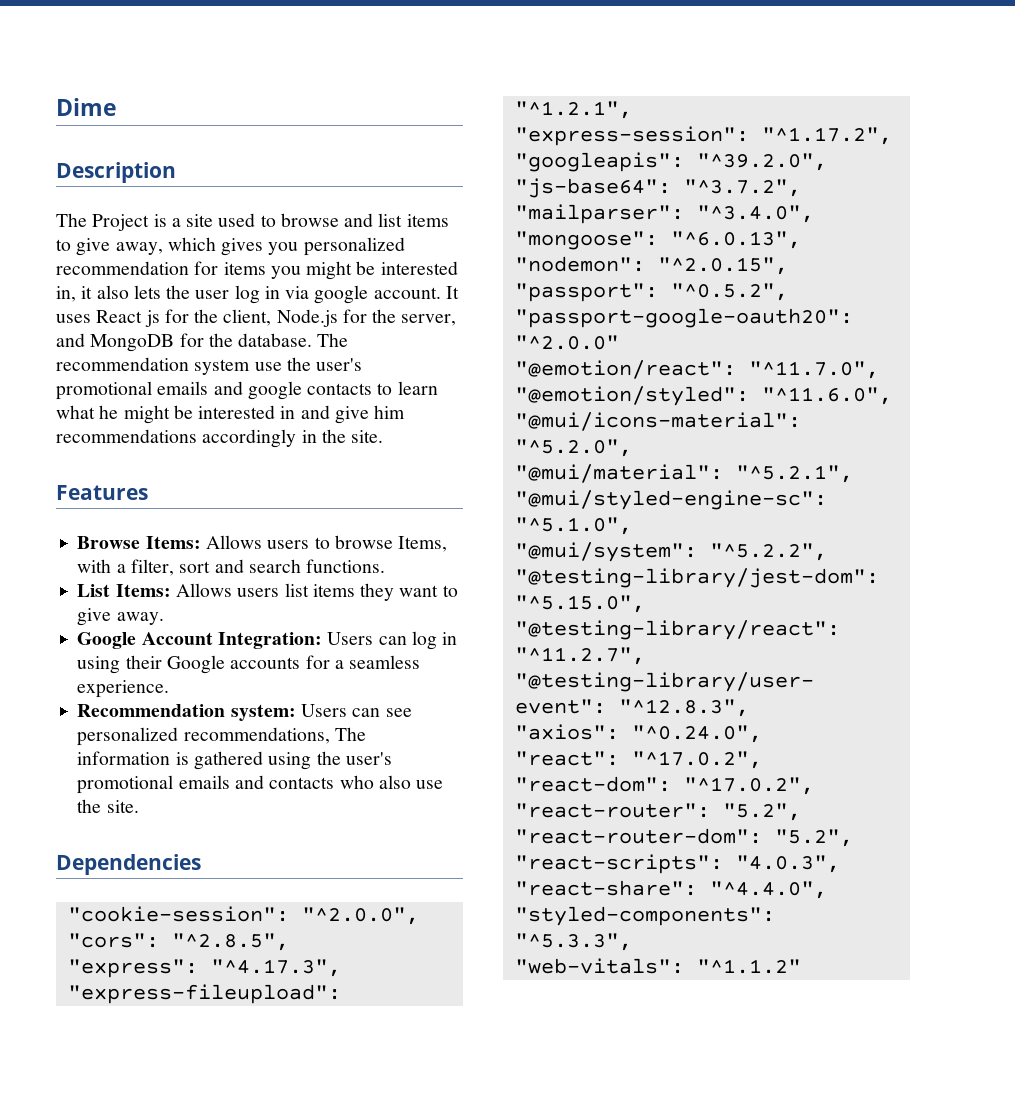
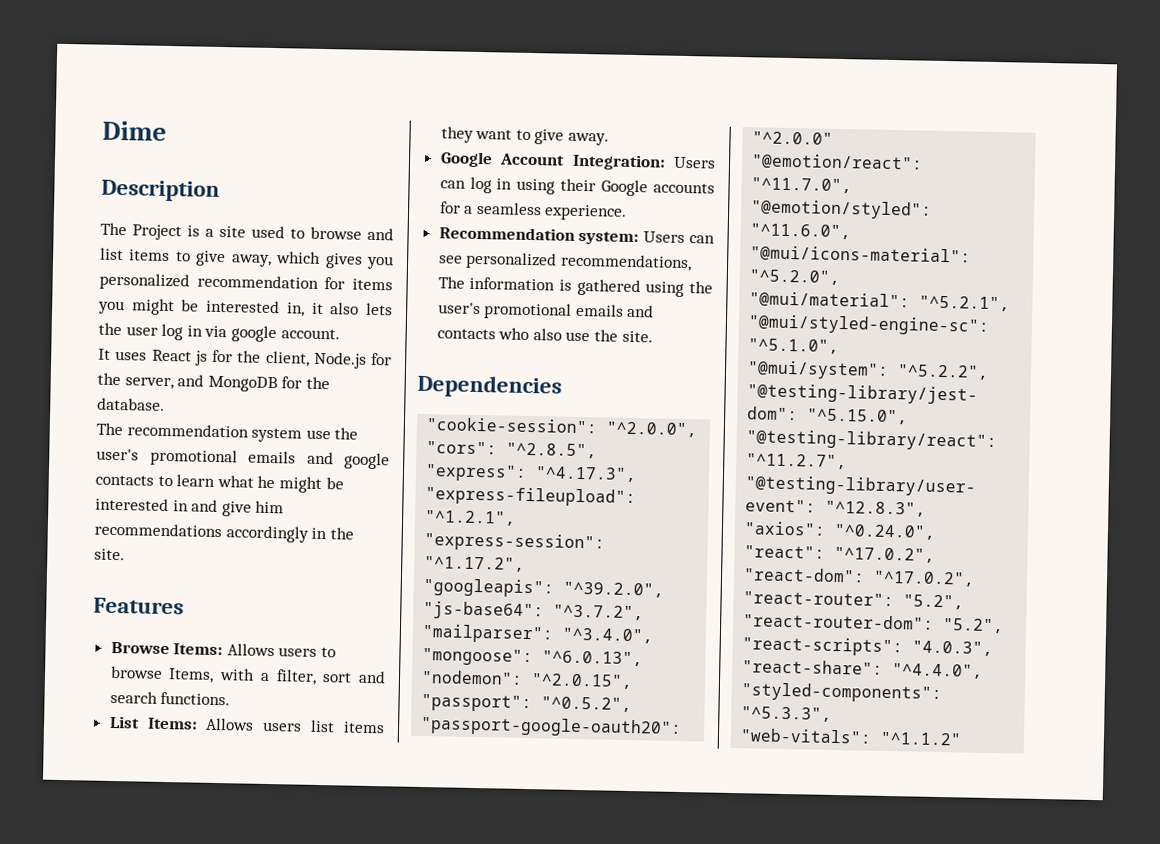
- The Project is a site used to browse and list items to give away, which gives you personalized recommendation for items you might be interested in, it also lets the user log in via google account. It uses React js for the client, Node.js for the server, and MongoDB for the database. The recommendation system use the user's promotional emails and google contacts to learn what he might be interested in and give him recommendations accordingly in the site.
+ The Project is a site used to browse and list items to give away, which gives you personalized recommendation for items you might be interested in, it also lets the user log in via google account.
+ It uses React js for the client, Node.js for the server, and MongoDB for the database.
+ The recommendation system use the user's promotional emails and google contacts to learn what he might be interested in and give him recommendations accordingly in the site.

